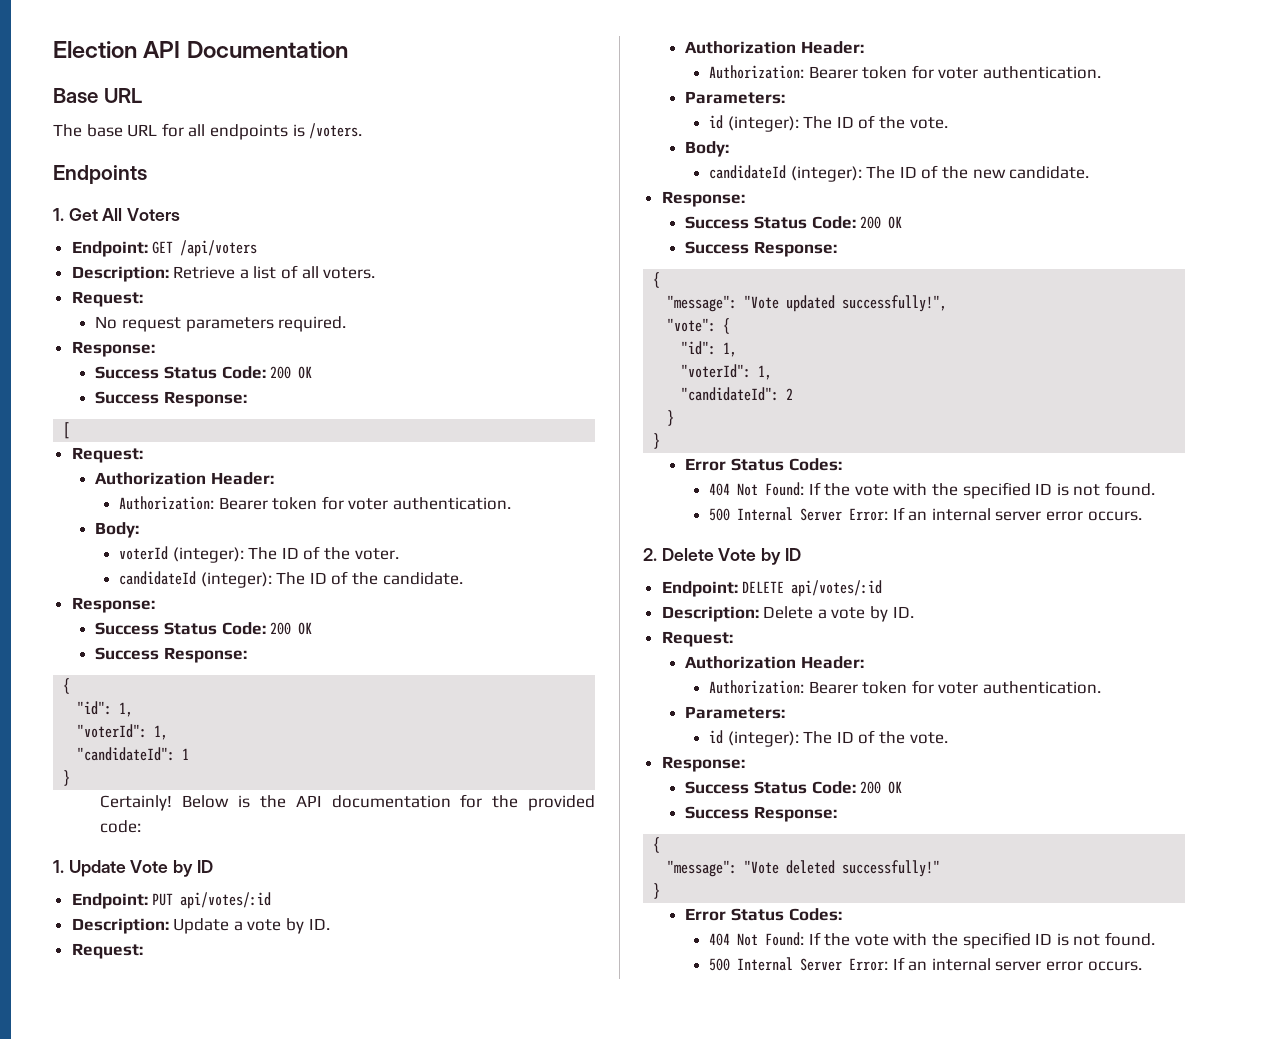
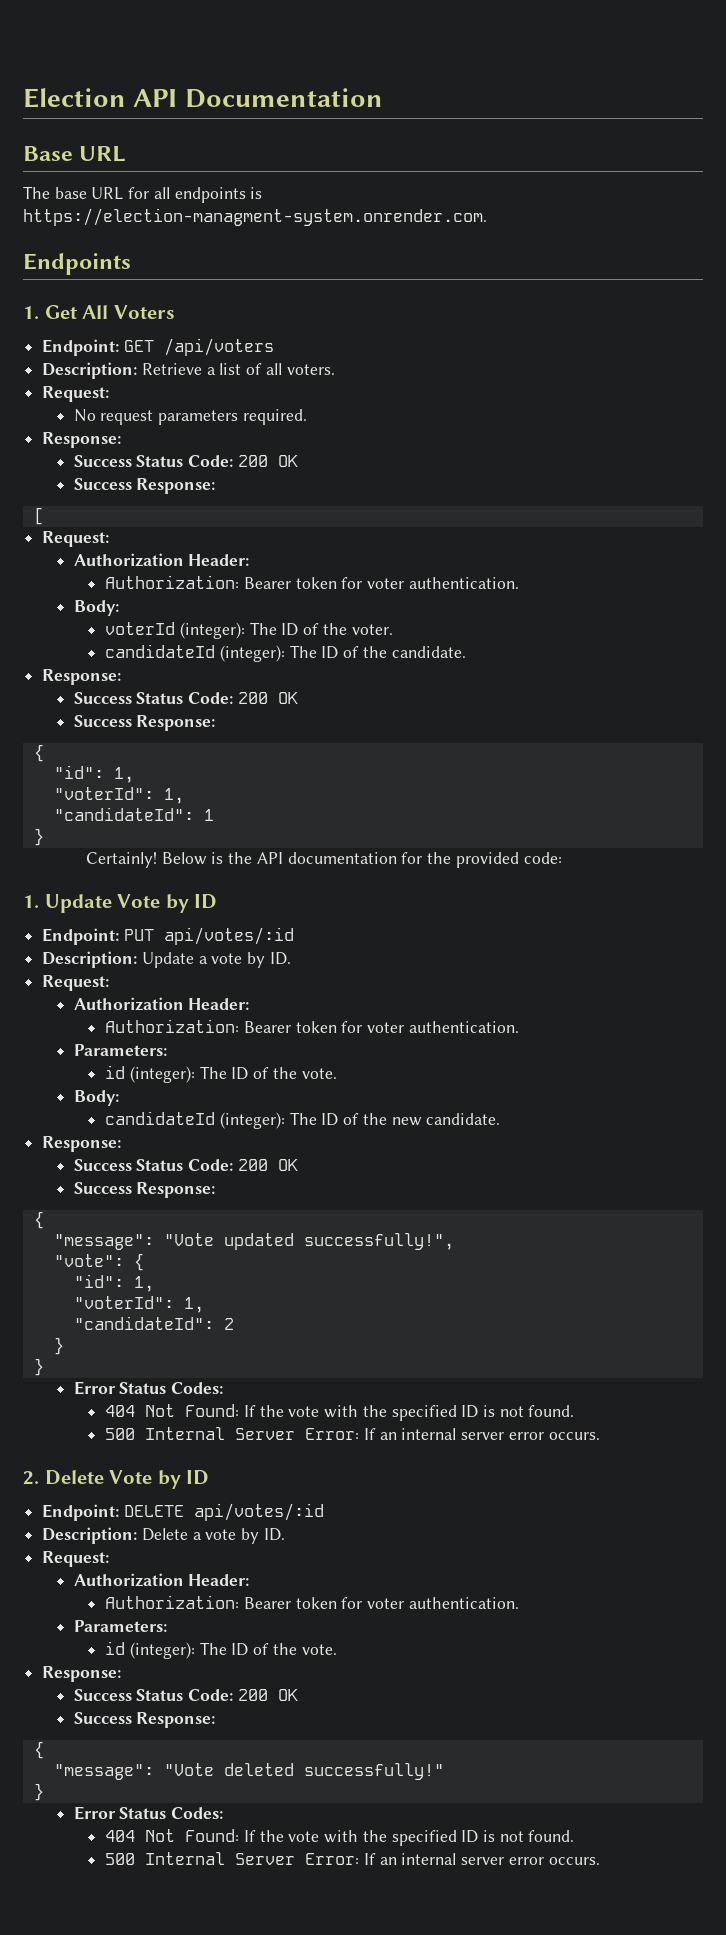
- The base URL for all endpoints is /voters.
+ The base URL for all endpoints is https://election-managment-system.onrender.com.

